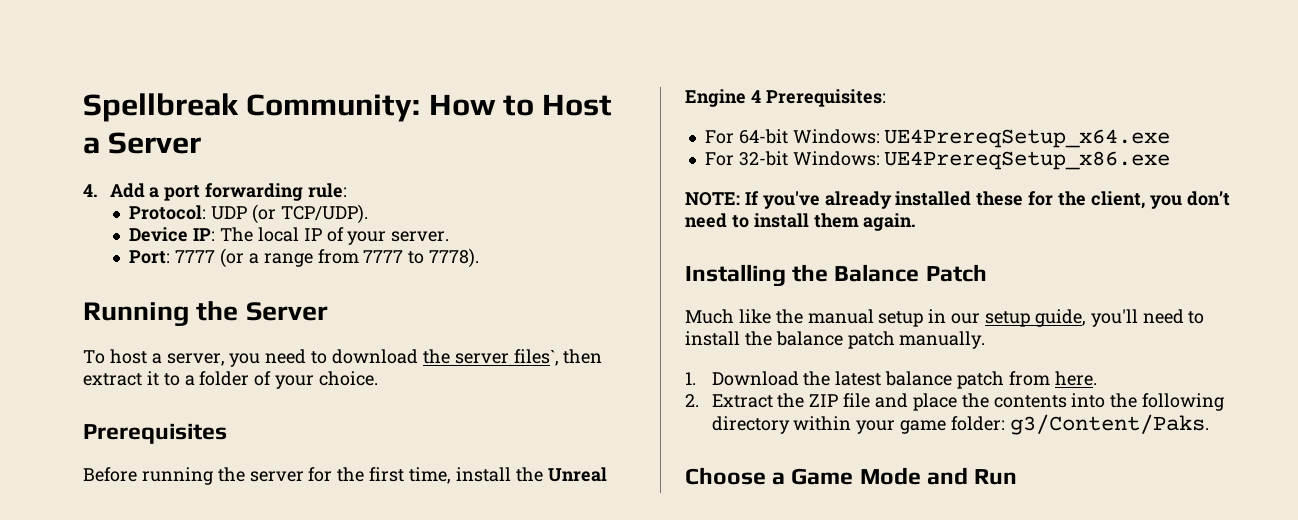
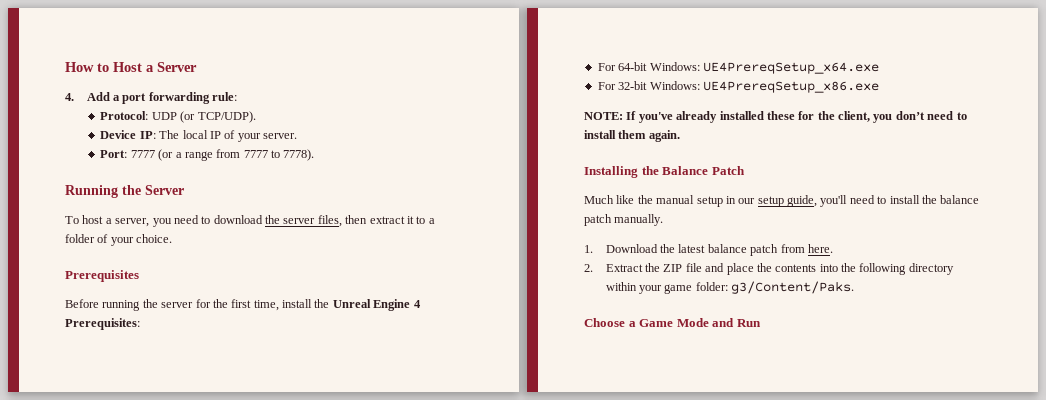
- Spellbreak Community: How to Host a Server
+ How to Host a Server
- To host a server, you need to download the server files`, then extract it to a folder of your choice.
+ To host a server, you need to download the server files, then extract it to a folder of your choice.

